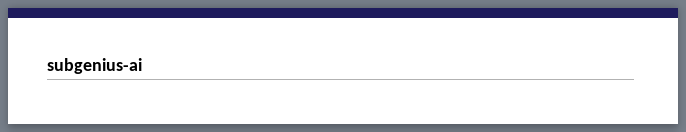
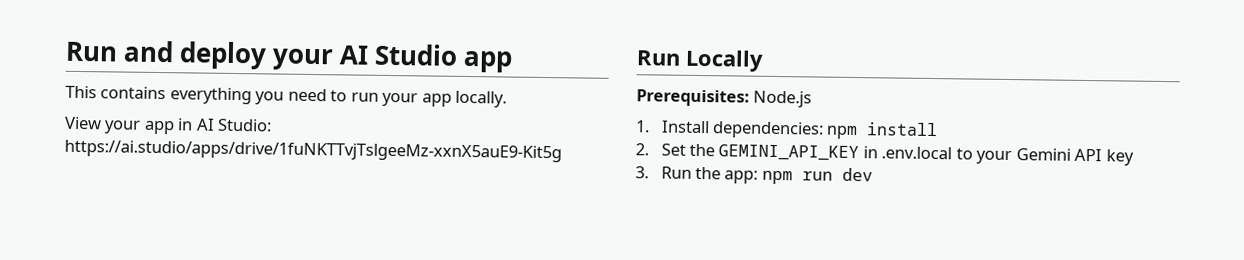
- subgenius-ai
+ Run and deploy your AI Studio app
+ This contains everything you need to run your app locally.
+ View your app in AI Studio: https://ai.studio/apps/drive/1fuNKTTvjTslgeeMz-xxnX5auE9-Kit5g
+ Run Locally
+ Prerequisites: Node.js
+ 1. Install dependencies: npm install
+ 2. Set the GEMINI_API_KEY in .env.local to your Gemini API key
+ 3. Run the app: npm run dev

